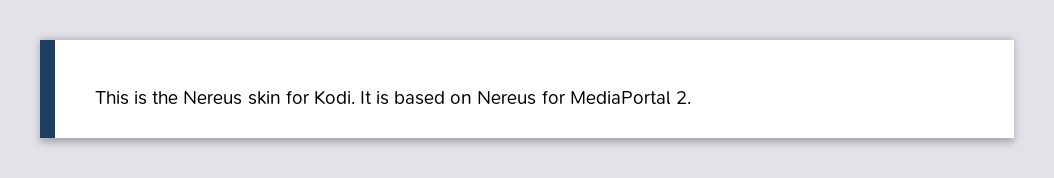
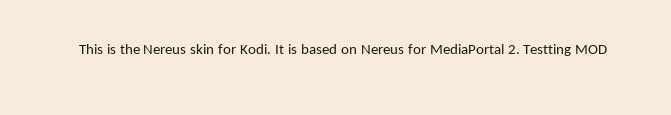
- It is based on Nereus for MediaPortal 2.
+ It is based on Nereus for MediaPortal 2. Testting MOD

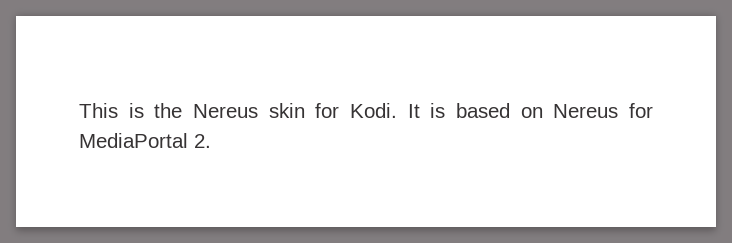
- It is based on Nereus for MediaPortal 2. Testting MOD
+ It is based on Nereus for MediaPortal 2.

